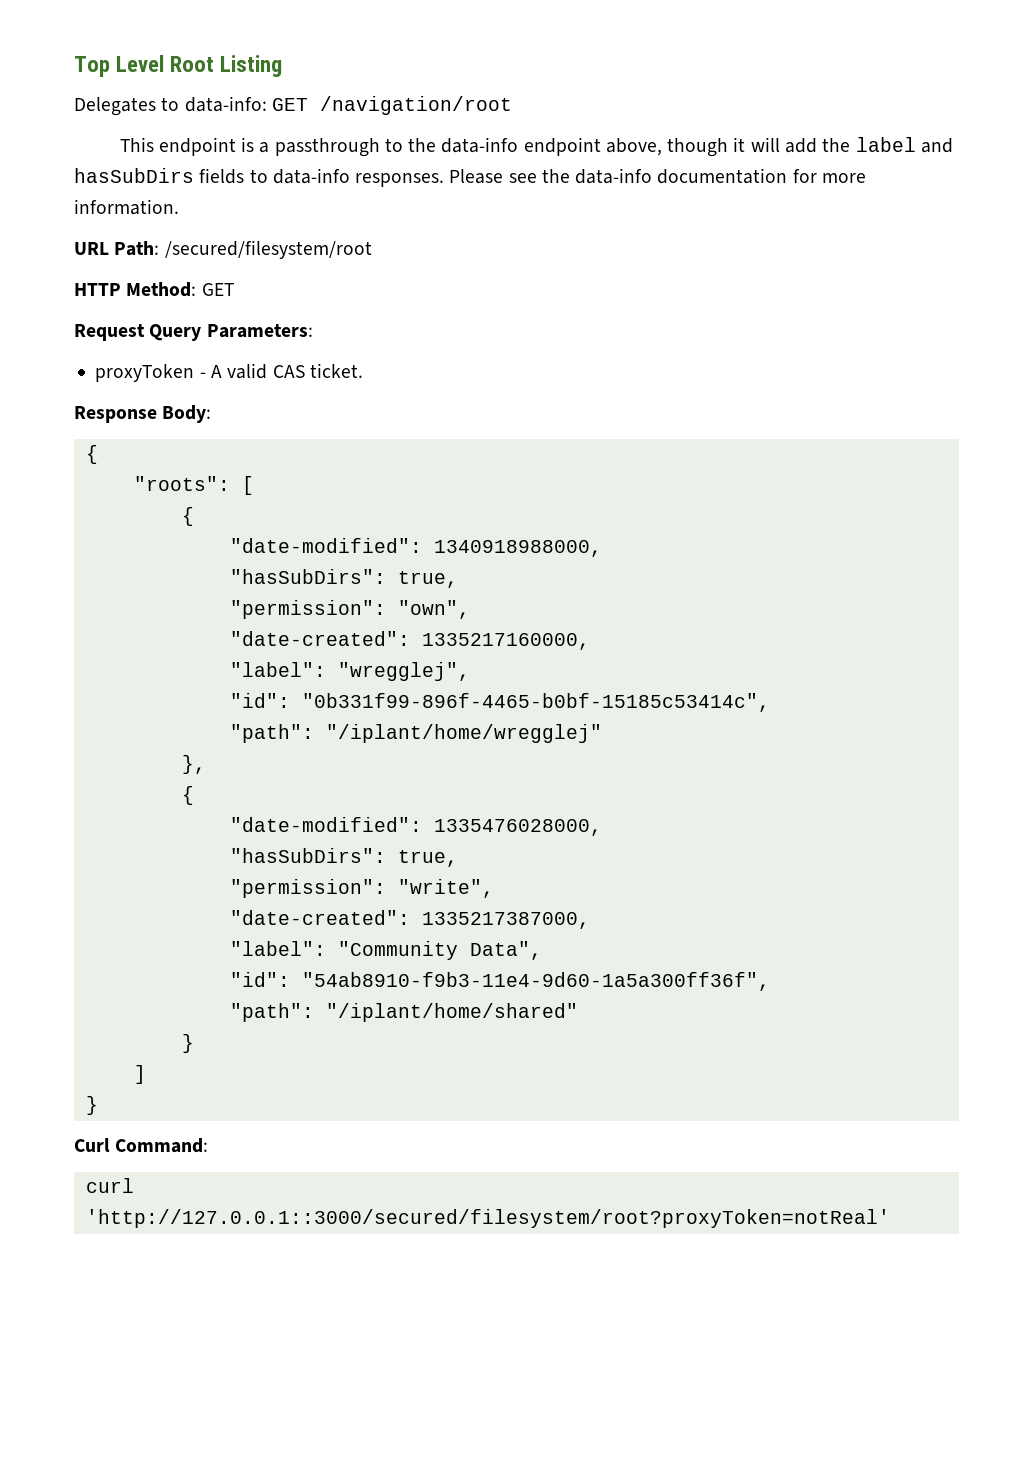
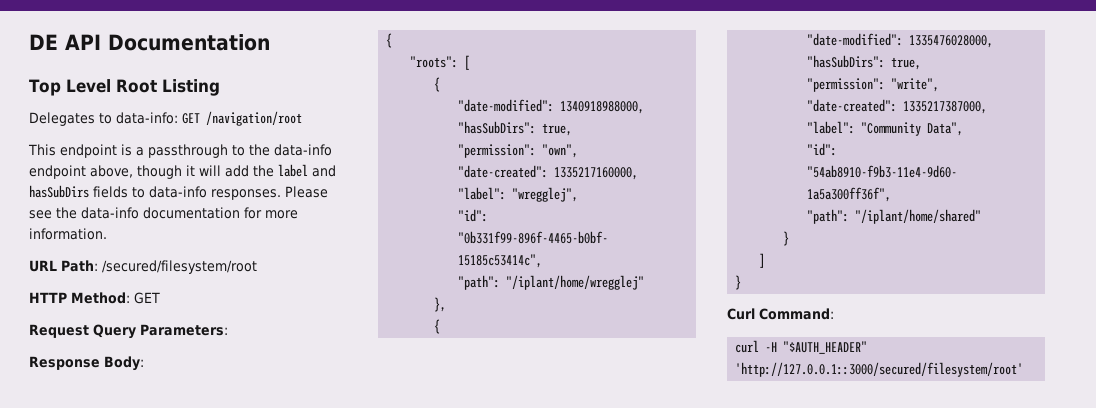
+ DE API Documentation
- proxyToken - A valid CAS ticket.
- curl 'http://127.0.0.1::3000/secured/filesystem/root?proxyToken=notReal'
+ curl -H "$AUTH_HEADER" 'http://127.0.0.1::3000/secured/filesystem/root'

